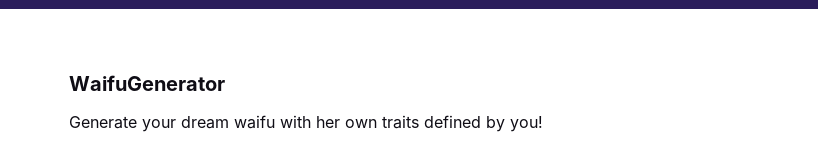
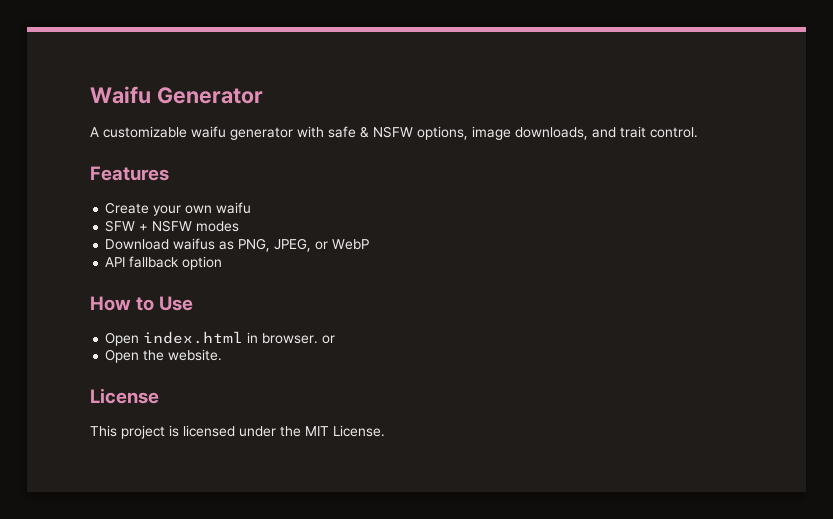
- WaifuGenerator
- Generate your dream waifu with her own traits defined by you!
+ Waifu Generator
+ A customizable waifu generator with safe & NSFW options, image downloads, and trait control.
+ Features
+ Create your own waifu
+ SFW + NSFW modes
+ Download waifus as PNG, JPEG, or WebP
+ API fallback option
+ How to Use
+ Open index.html in browser. or
+ Open the website.
+ License
+ This project is licensed under the MIT License.

